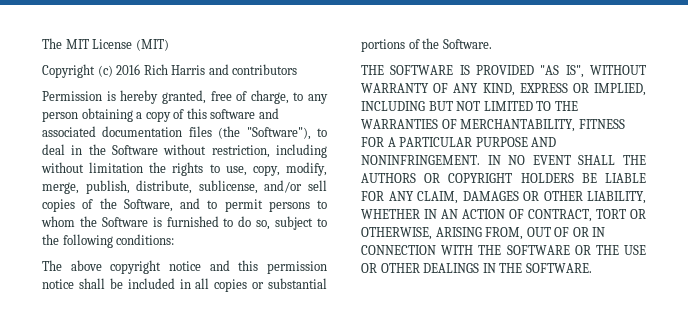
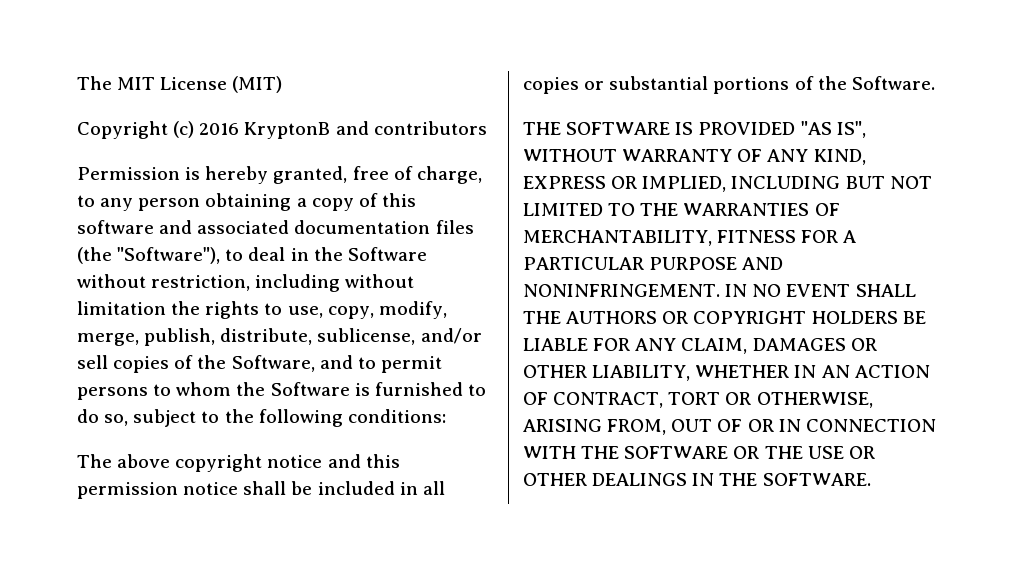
- Copyright (c) 2016 Rich Harris and contributors
+ Copyright (c) 2016 KryptonB and contributors

